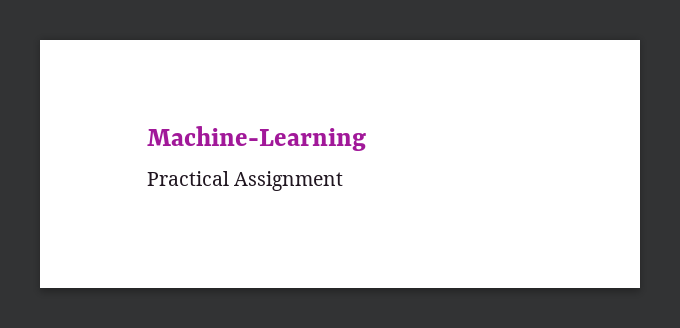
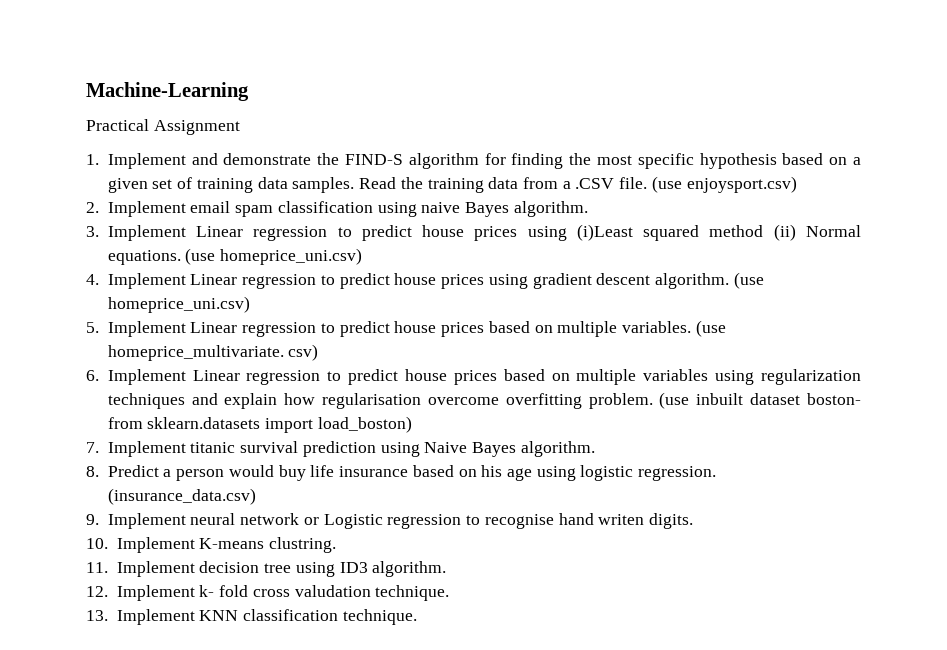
+ 1. Implement and demonstrate the FIND-S algorithm for finding the most specific hypothesis based on a given set of training data samples. Read the training data from a .CSV file. (use enjoysport.csv)
+ 2. Implement email spam classification using naive Bayes algorithm.
+ 3. Implement Linear regression to predict house prices using (i)Least squared method (ii) Normal equations. (use homeprice_uni.csv)
+ 4. Implement Linear regression to predict house prices using gradient descent algorithm. (use homeprice_uni.csv)
+ 5. Implement Linear regression to predict house prices based on multiple variables. (use homeprice_multivariate. csv)
+ 6. Implement Linear regression to predict house prices based on multiple variables using regularization techniques and explain how regularisation overcome overfitting problem. (use inbuilt dataset boston- from sklearn.datasets import load_boston)
+ 7. Implement titanic survival prediction using Naive Bayes algorithm.
+ 8. Predict a person would buy life insurance based on his age using logistic regression. (insurance_data.csv)
+ 9. Implement neural network or Logistic regression to recognise hand writen digits.
+ 10. Implement K-means clustring.
+ 11. Implement decision tree using ID3 algorithm.
+ 12. Implement k- fold cross valudation technique.
+ 13. Implement KNN classification technique.

